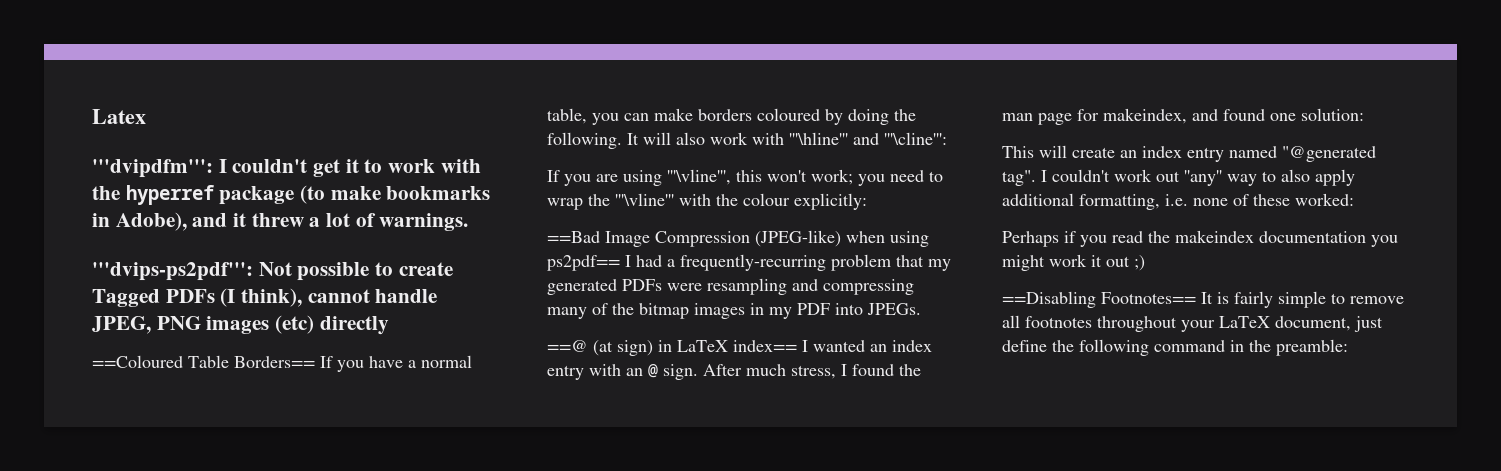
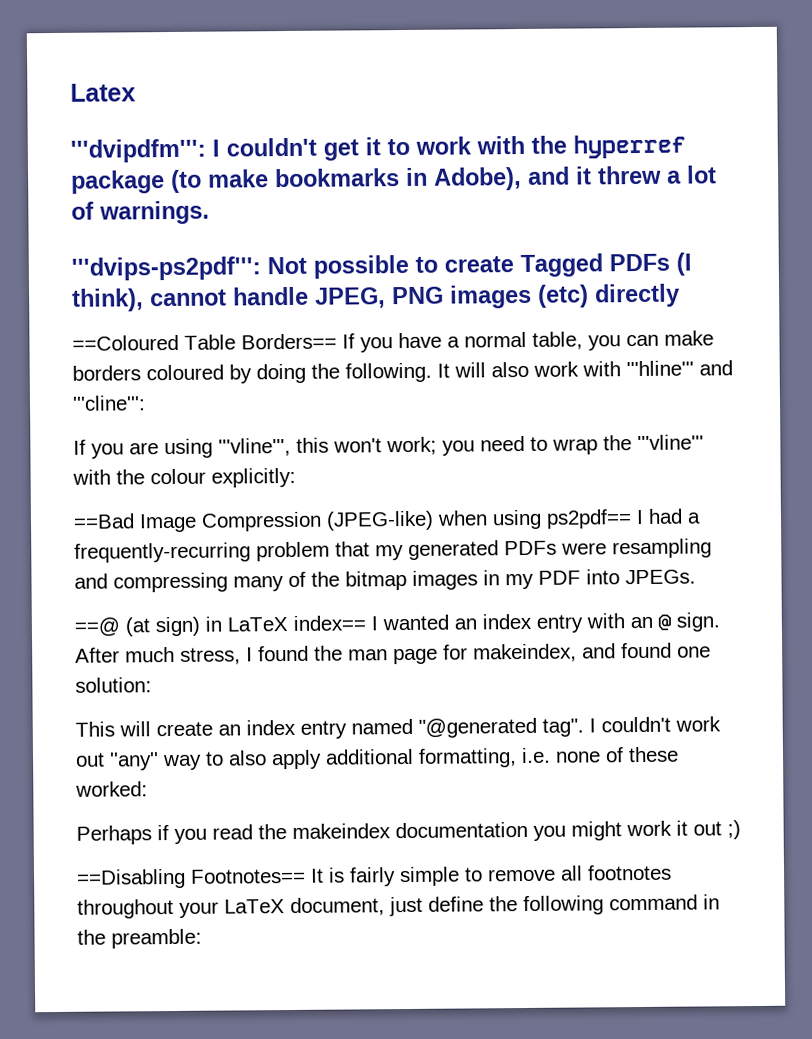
- It will also work with '''\hline''' and '''\cline''':
+ It will also work with '''hline''' and '''cline''':
- If you are using '''\vline''', this won't work; you need to wrap the '''\vline''' with the colour explicitly:
+ If you are using '''vline''', this won't work; you need to wrap the '''vline''' with the colour explicitly:

